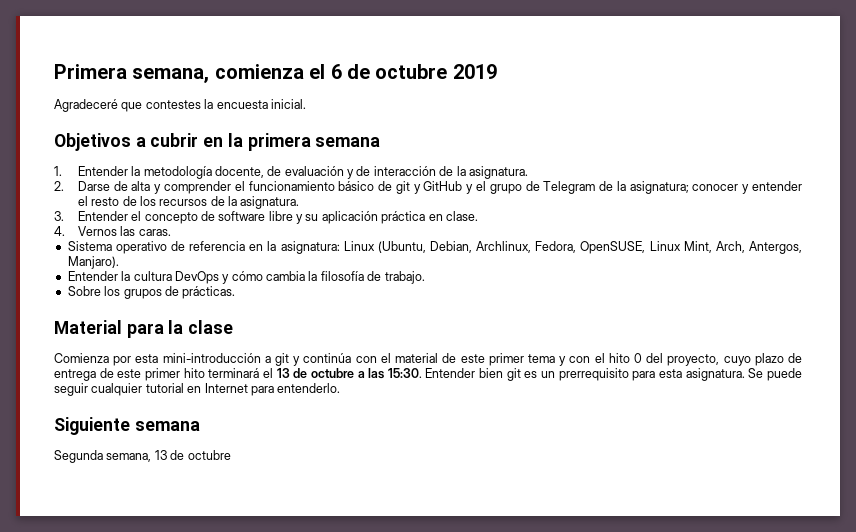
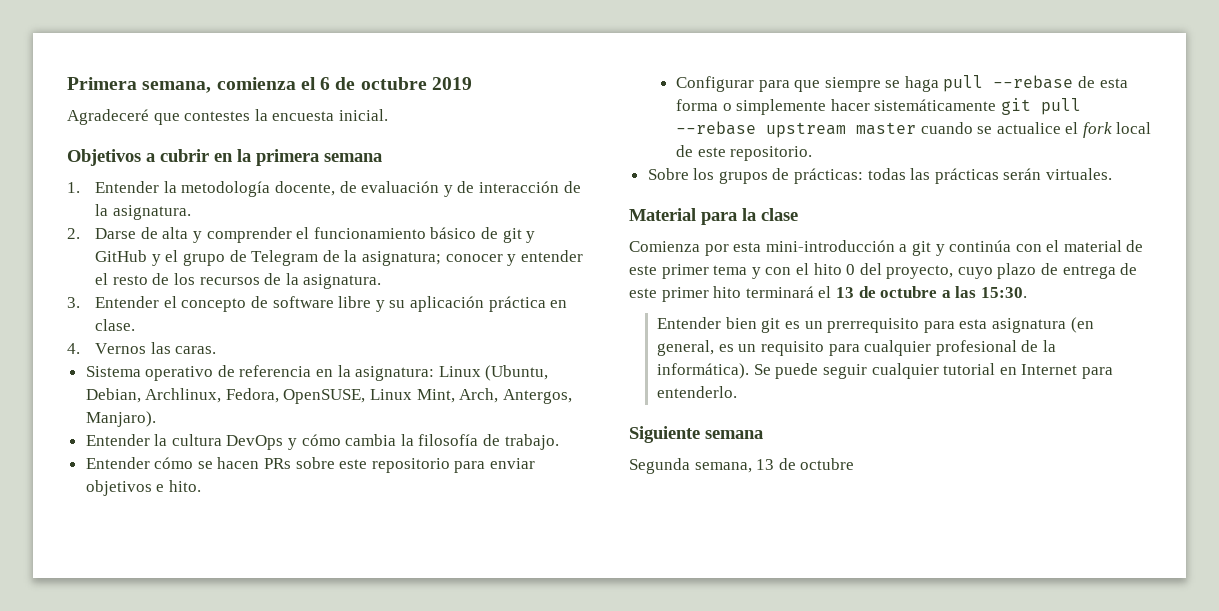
- Sobre los grupos de prácticas.
+ Entender cómo se hacen PRs sobre este repositorio para enviar objetivos e hito.
+ Configurar para que siempre se haga pull --rebase de esta forma o simplemente hacer sistemáticamente git pull --rebase upstream master cuando se actualice el fork local de este repositorio.
+ Sobre los grupos de prácticas: todas las prácticas serán virtuales.
- Comienza por esta mini-introducción a git y continúa con el material de este primer tema y con el hito 0 del proyecto, cuyo plazo de entrega de este primer hito terminará el 13 de octubre a las 15:30. Entender bien git es un prerrequisito para esta asignatura.
+ Comienza por esta mini-introducción a git y continúa con el material de este primer tema y con el hito 0 del proyecto, cuyo plazo de entrega de este primer hito terminará el 13 de octubre a las 15:30.
+ Entender bien git es un prerrequisito para esta asignatura (en general, es un requisito para cualquier profesional de la informática).

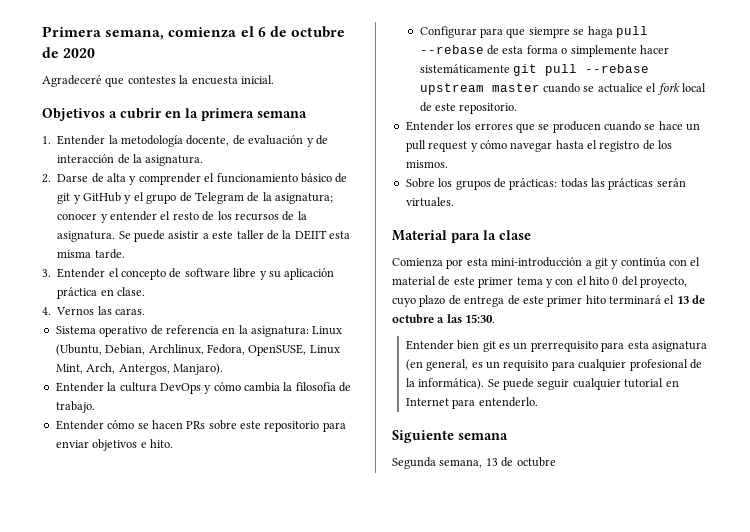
- Primera semana, comienza el 6 de octubre 2019
+ Primera semana, comienza el 6 de octubre de 2020
+ Se puede asistir a este taller de la DEIIT esta misma tarde.
+ Entender los errores que se producen cuando se hace un pull request y cómo navegar hasta el registro de los mismos.

